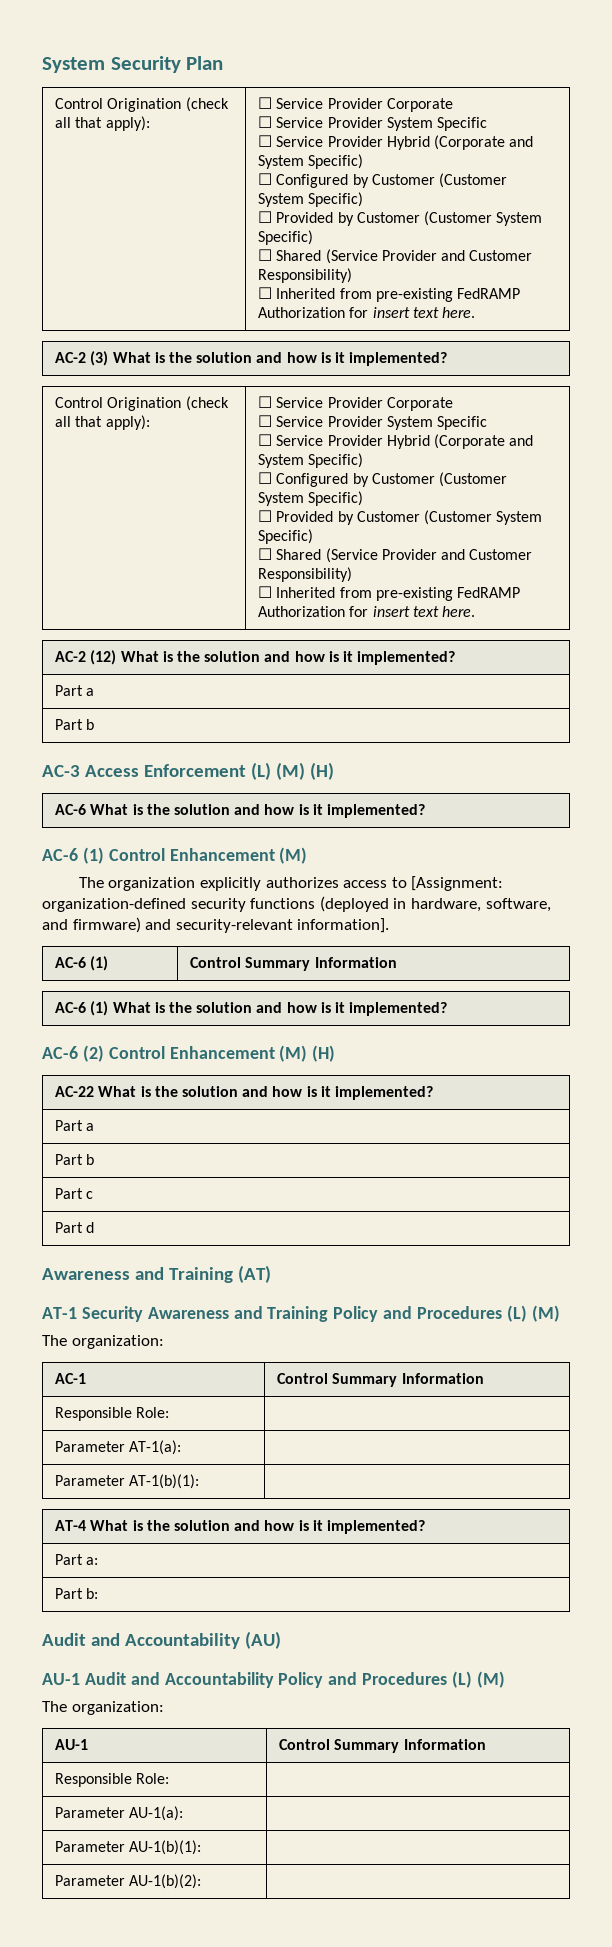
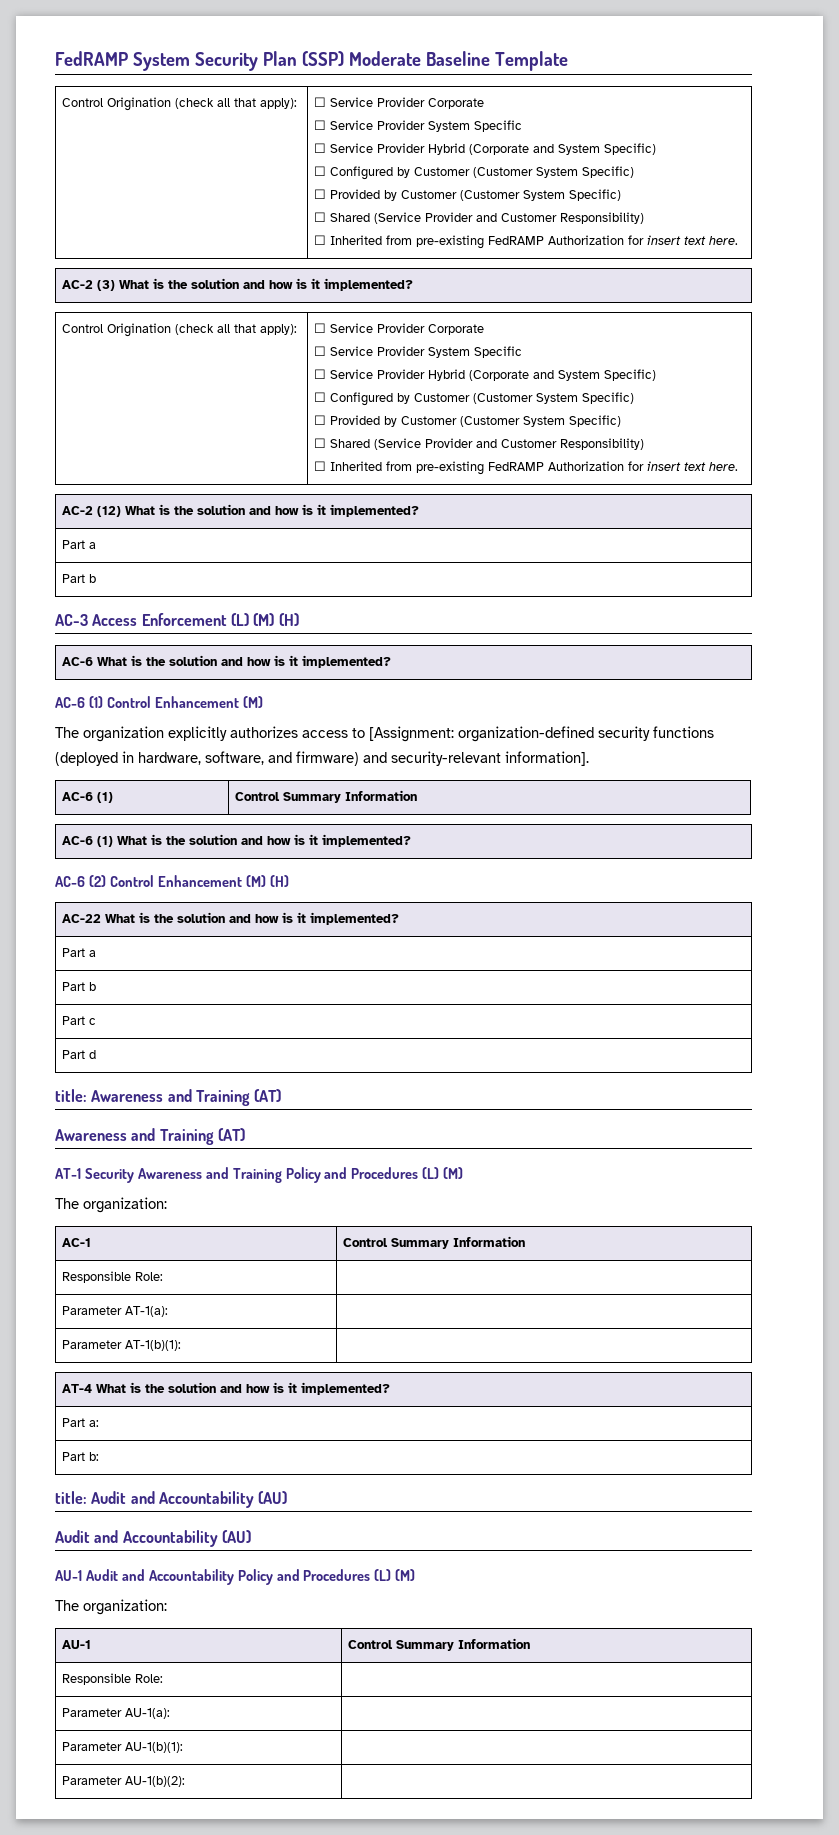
- System Security Plan
+ FedRAMP System Security Plan (SSP) Moderate Baseline Template
+ title: Awareness and Training (AT)
+ title: Audit and Accountability (AU)

